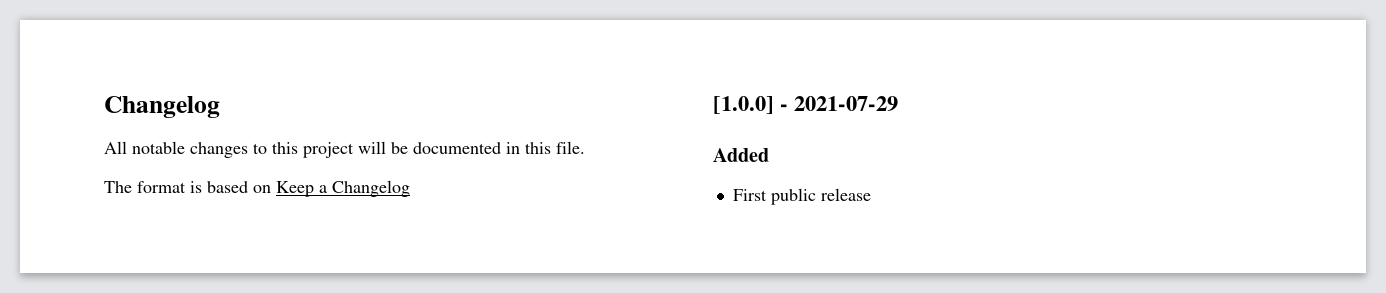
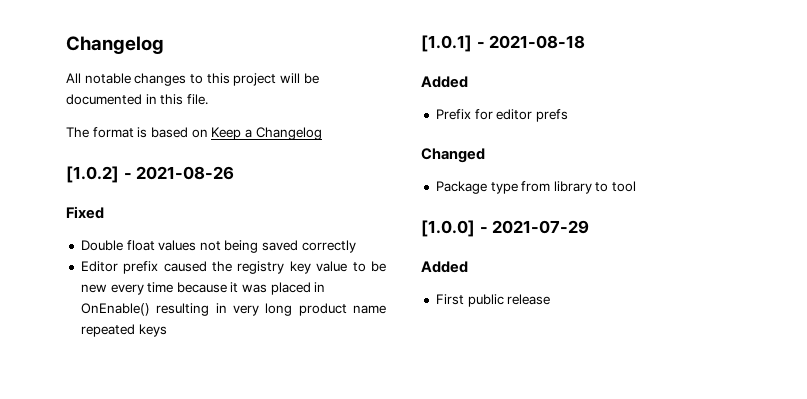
+ [1.0.2] - 2021-08-26
+ Fixed
+ Double float values not being saved correctly
+ Editor prefix caused the registry key value to be new every time because it was placed in OnEnable() resulting in very long product name repeated keys
+ [1.0.1] - 2021-08-18
+ Added
+ Prefix for editor prefs
+ Changed
+ Package type from library to tool

